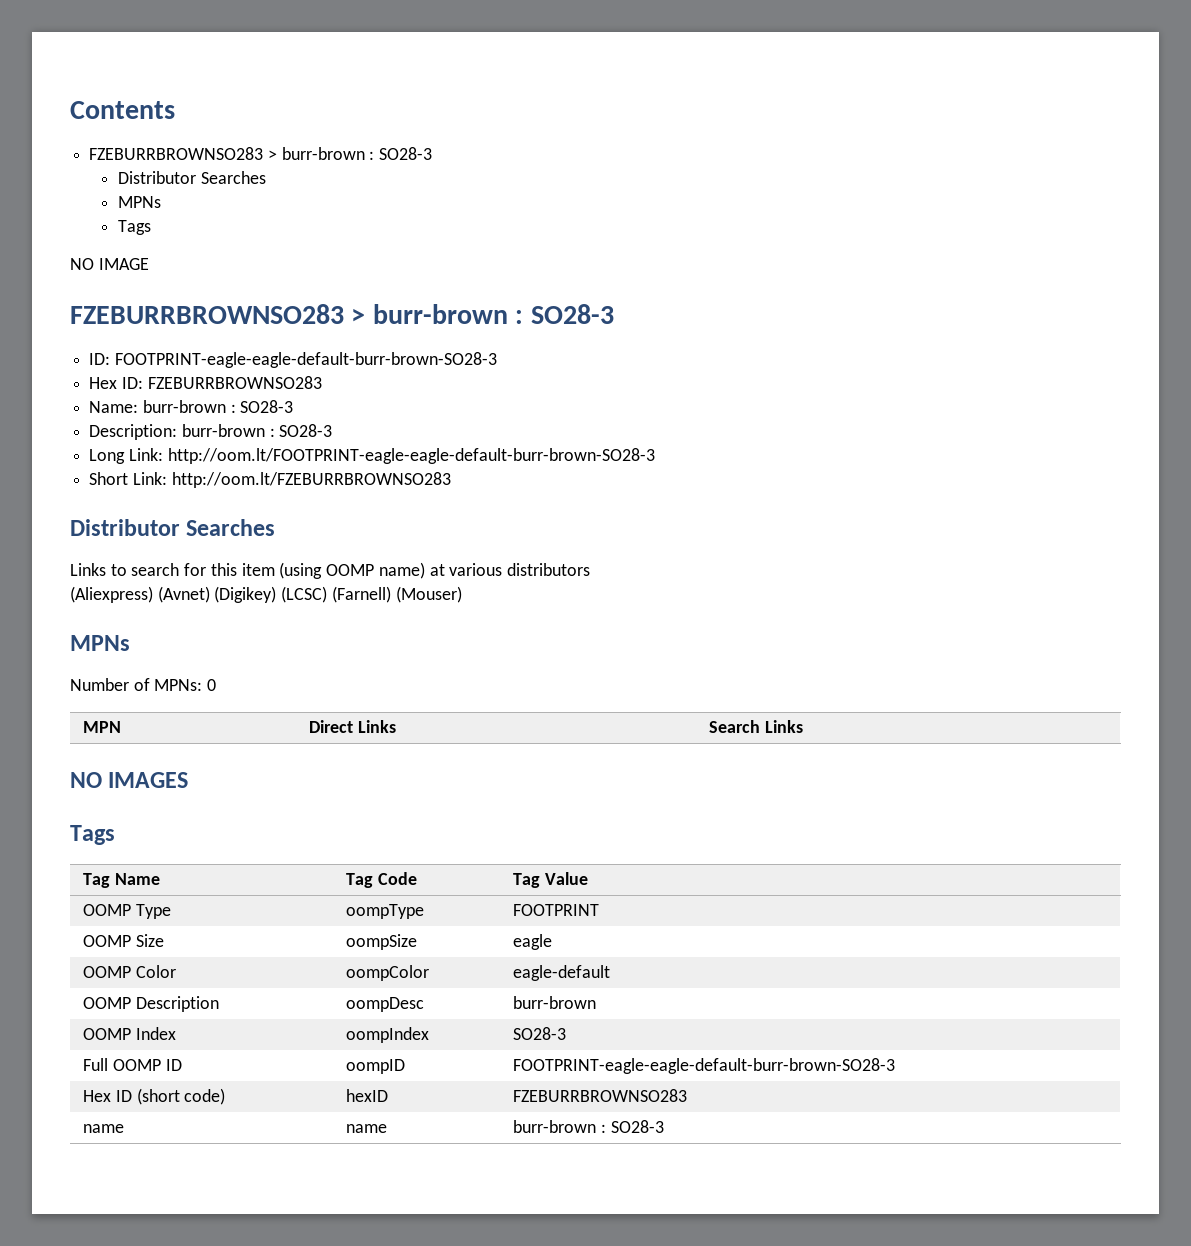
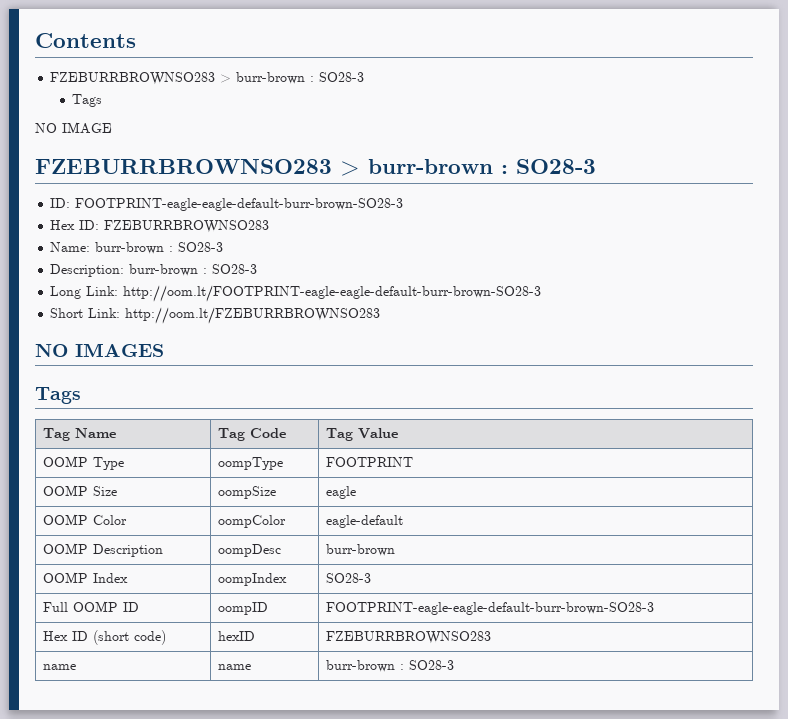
  Contents
  FZEBURRBROWNSO283 > burr-brown : SO28-3
- Distributor Searches
- MPNs
  Short Link: http://oom.lt/FZEBURRBROWNSO283
- Distributor Searches
- Links to search for this item (using OOMP name) at various distributors
- (Aliexpress) (Avnet) (Digikey) (LCSC) (Farnell) (Mouser)
- MPNs
- Number of MPNs: 0
- MPN | Direct Links | Search Links

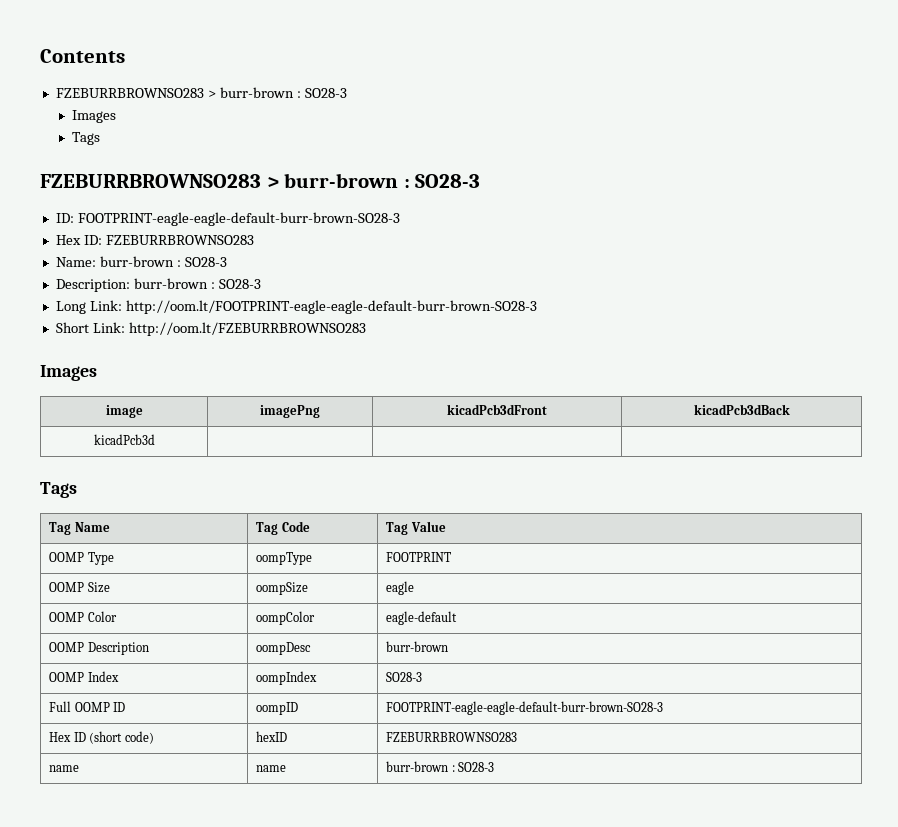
  Contents
  FZEBURRBROWNSO283 > burr-brown : SO28-3
+ Images
  Tags
- NO IMAGE
  Short Link: http://oom.lt/FZEBURRBROWNSO283
- NO IMAGES
+ Images
+ image | imagePng | kicadPcb3dFront | kicadPcb3dBack
+ kicadPcb3d | | |

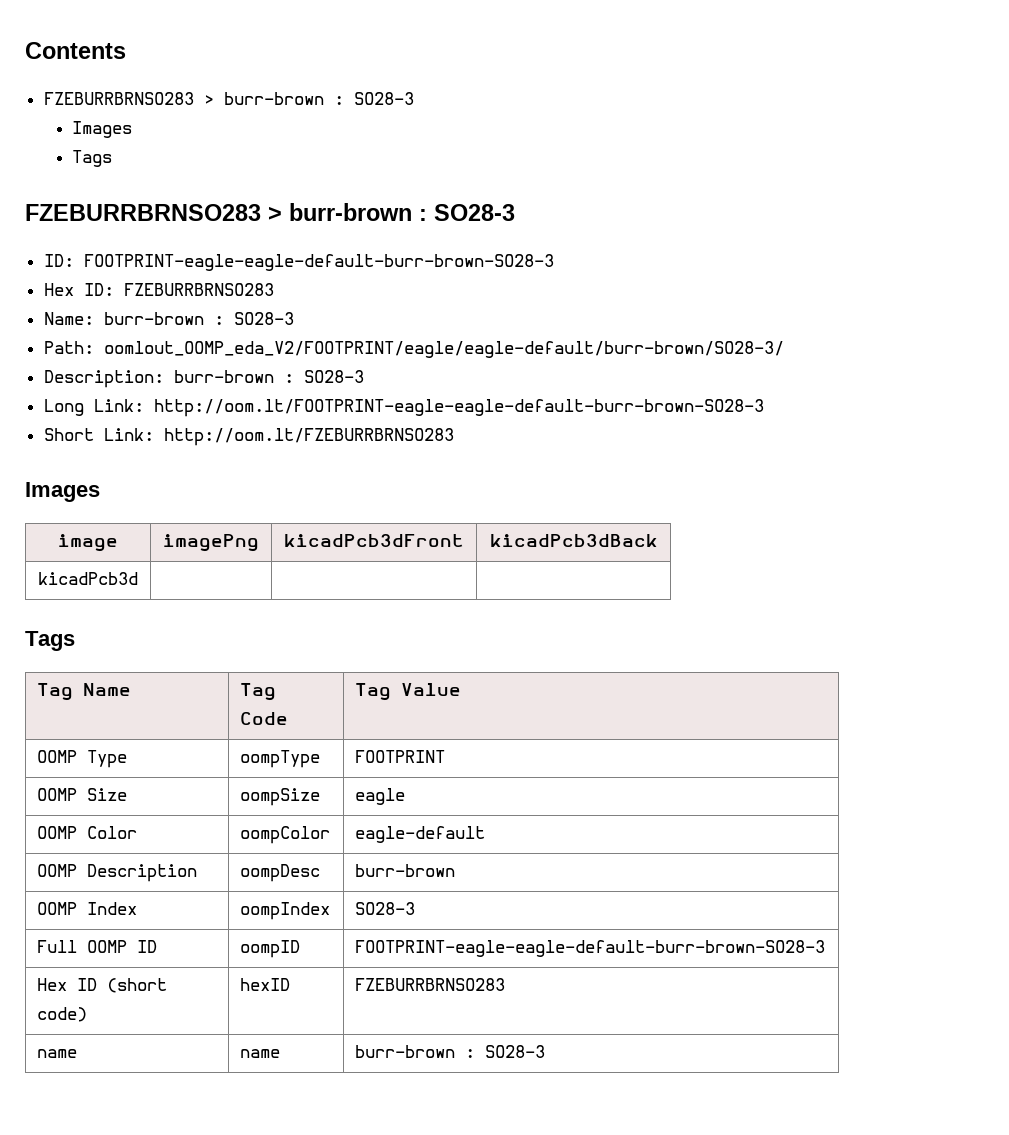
  Contents
- FZEBURRBROWNSO283 > burr-brown : SO28-3
+ FZEBURRBRNSO283 > burr-brown : SO28-3
  Images
  Tags
- FZEBURRBROWNSO283 > burr-brown : SO28-3
+ FZEBURRBRNSO283 > burr-brown : SO28-3
- Hex ID: FZEBURRBROWNSO283
+ Hex ID: FZEBURRBRNSO283
+ Path: oomlout_OOMP_eda_V2/FOOTPRINT/eagle/eagle-default/burr-brown/SO28-3/
- Short Link: http://oom.lt/FZEBURRBROWNSO283
+ Short Link: http://oom.lt/FZEBURRBRNSO283
- Hex ID (short code) | hexID | FZEBURRBROWNSO283
+ Hex ID (short code) | hexID | FZEBURRBRNSO283

